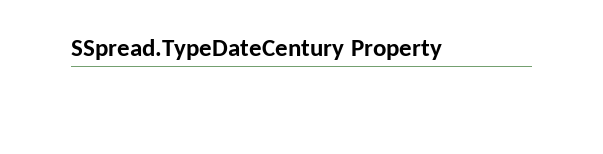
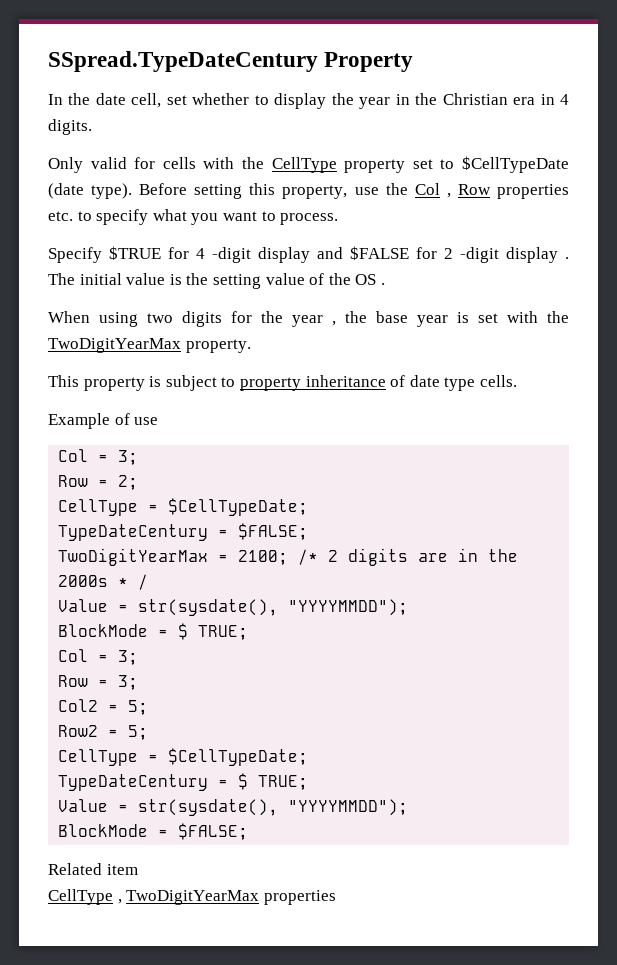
+ In the date cell, set whether to display the year in the Christian era in 4 digits.
+ Only valid for cells with the CellType property set to $CellTypeDate (date type). Before setting this property, use the Col , Row properties etc. to specify what you want to process.
+ Specify $TRUE for 4 -digit display and $FALSE for 2 -digit display . The initial value is the setting value of the OS .
+ When using two digits for the year , the base year is set with the TwoDigitYearMax property.
+ This property is subject to property inheritance of date type cells.
+ Example of use
+ Col = 3;
+ Row = 2;
+ CellType = $CellTypeDate;
+ TypeDateCentury = $FALSE;
+ TwoDigitYearMax = 2100; /* 2 digits are in the 2000s * /
+ Value = str(sysdate(), "YYYYMMDD");
+ BlockMode = $ TRUE;
+ Col = 3;
+ Row = 3;
+ Col2 = 5;
+ Row2 = 5;
+ CellType = $CellTypeDate;
+ TypeDateCentury = $ TRUE;
+ Value = str(sysdate(), "YYYYMMDD");
+ BlockMode = $FALSE;
+ Related item
+ CellType , TwoDigitYearMax properties

